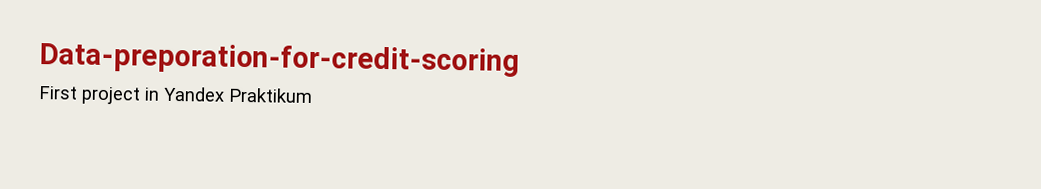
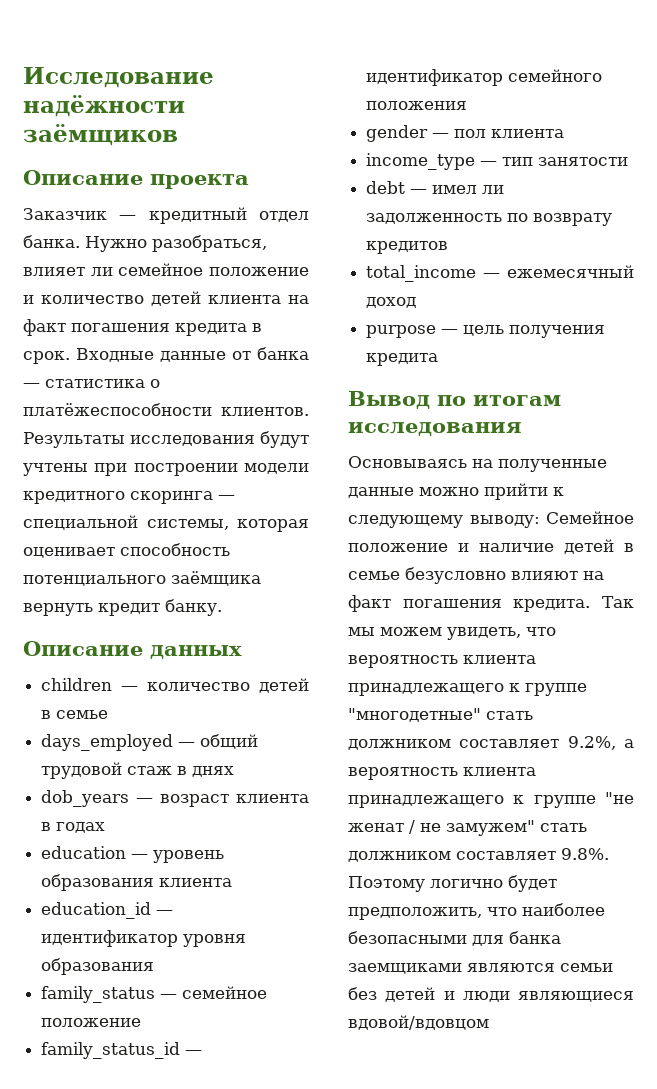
- Data-preporation-for-credit-scoring
- First project in Yandex Praktikum
+ Исследование надёжности заёмщиков
+ Описание проекта
+ Заказчик — кредитный отдел банка. Нужно разобраться, влияет ли семейное положение и количество детей клиента на факт погашения кредита в срок. Входные данные от банка — статистика о платёжеспособности клиентов. Результаты исследования будут учтены при построении модели кредитного скоринга — специальной системы, которая оценивает способность потенциального заёмщика вернуть кредит банку.
+ Описание данных
+ children — количество детей в семье
+ days_employed — общий трудовой стаж в днях
+ dob_years — возраст клиента в годах
+ education — уровень образования клиента
+ education_id — идентификатор уровня образования
+ family_status — семейное положение
+ family_status_id — идентификатор семейного положения
+ gender — пол клиента
+ income_type — тип занятости
+ debt — имел ли задолженность по возврату кредитов
+ total_income — ежемесячный доход
+ purpose — цель получения кредита
+ Вывод по итогам исследования
+ Основываясь на полученные данные можно прийти к следующему выводу: Семейное положение и наличие детей в семье безусловно влияют на факт погашения кредита. Так мы можем увидеть, что вероятность клиента принадлежащего к группе "многодетные" стать должником составляет 9.2%, а вероятность клиента принадлежащего к группе "не женат / не замужем" стать должником составляет 9.8%. Поэтому логично будет предположить, что наиболее безопасными для банка заемщиками являются семьи без детей и люди являющиеся вдовой/вдовцом

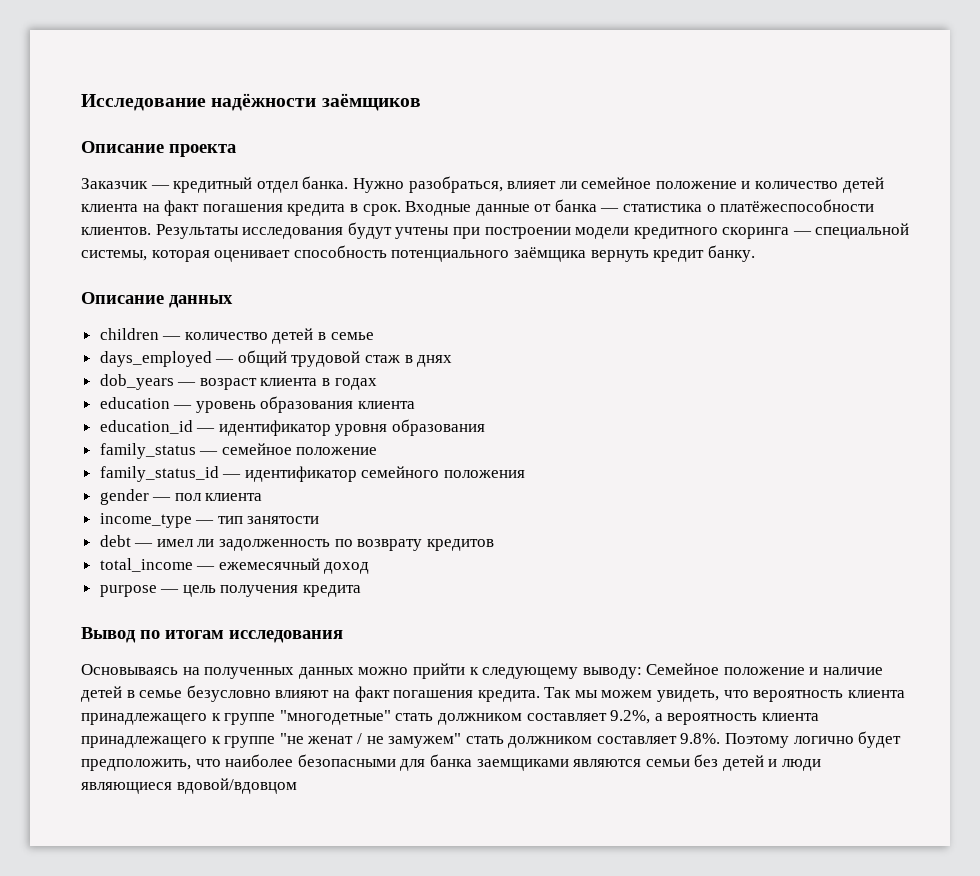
- Основываясь на полученные данные можно прийти к следующему выводу: Семейное положение и наличие детей в семье безусловно влияют на факт погашения кредита.
+ Основываясь на полученных данных можно прийти к следующему выводу: Семейное положение и наличие детей в семье безусловно влияют на факт погашения кредита.

